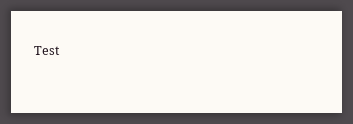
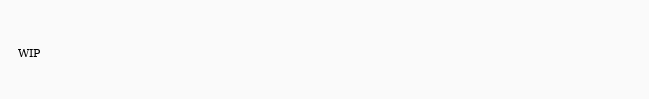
- Test
+ WIP

